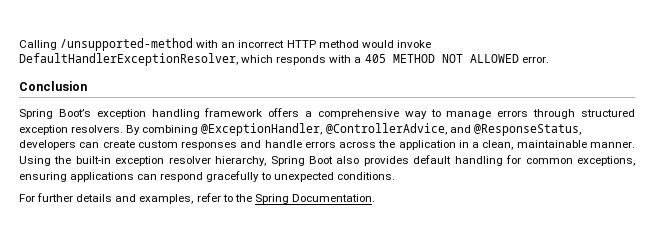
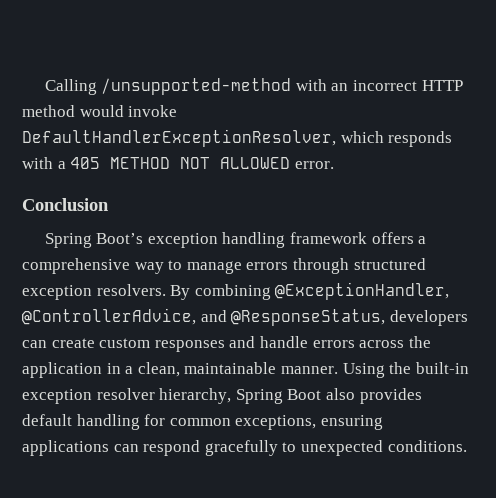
- For further details and examples, refer to the Spring Documentation.

